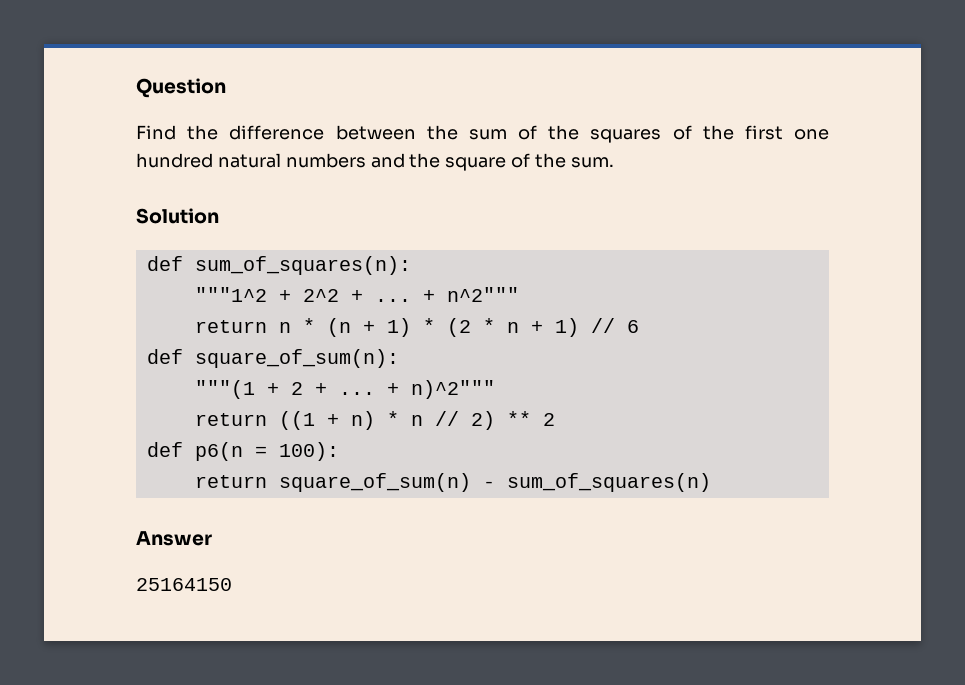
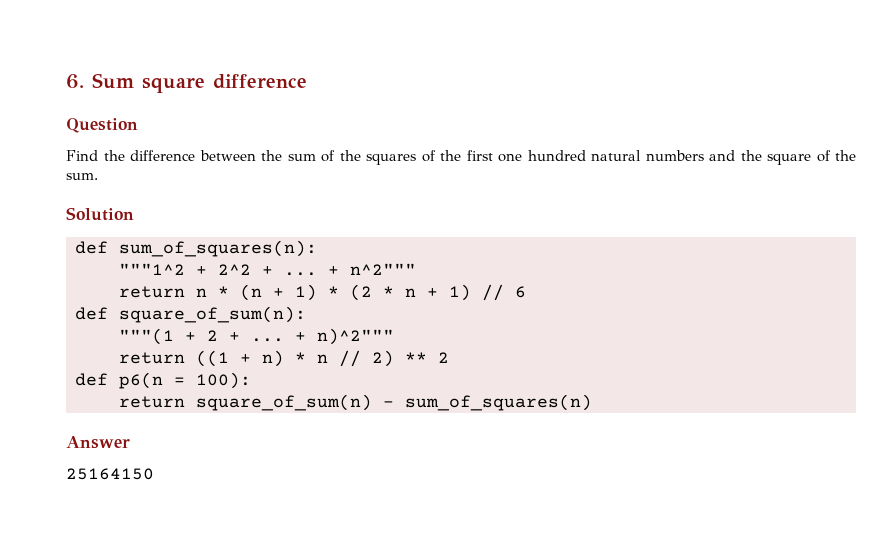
+ 6. Sum square difference

